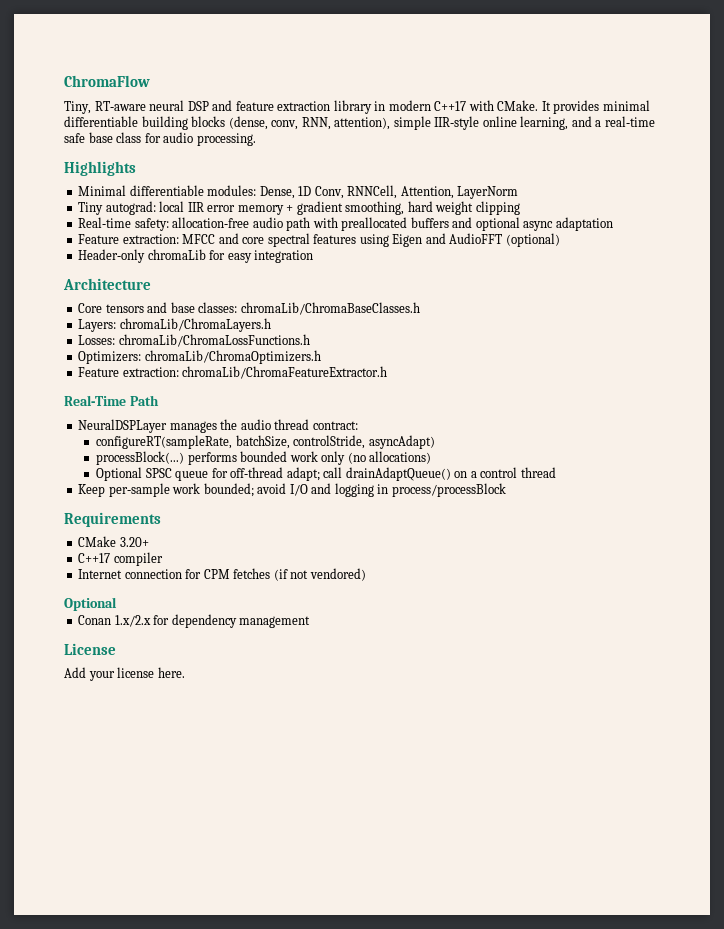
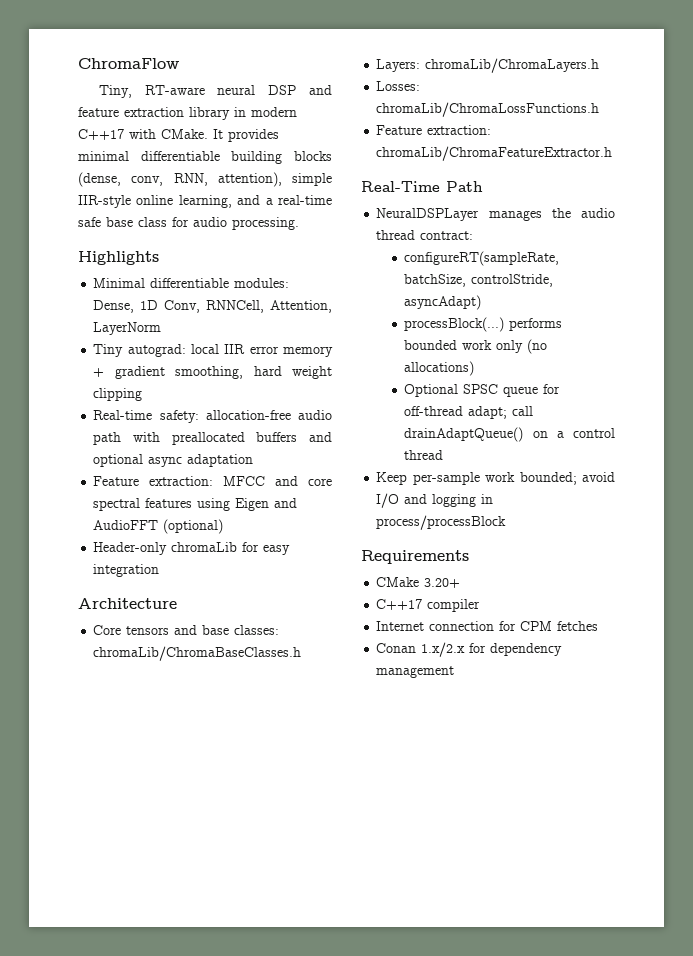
- Optimizers: chromaLib/ChromaOptimizers.h
- Internet connection for CPM fetches (if not vendored)
- Optional
+ Internet connection for CPM fetches
- License
- Add your license here.

